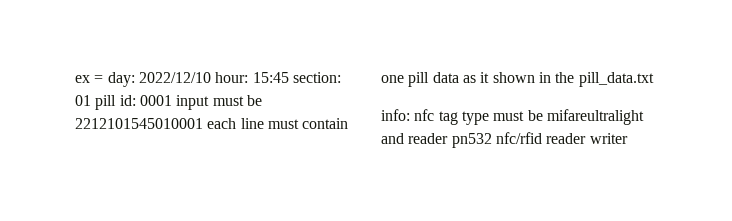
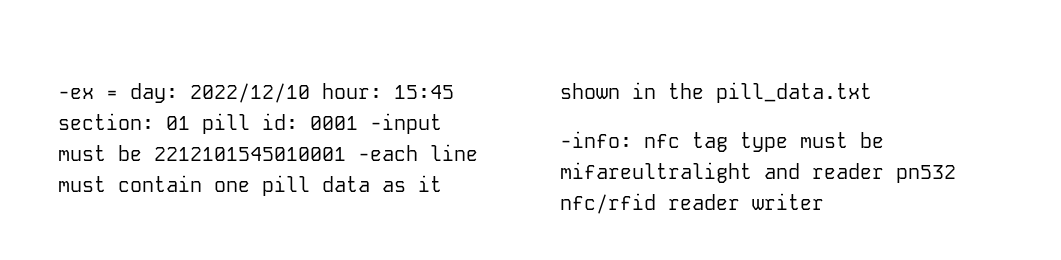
- ex = day: 2022/12/10 hour: 15:45 section: 01 pill id: 0001 input must be 2212101545010001 each line must contain one pill data as it shown in the pill_data.txt
+ -ex = day: 2022/12/10 hour: 15:45 section: 01 pill id: 0001 -input must be 2212101545010001 -each line must contain one pill data as it shown in the pill_data.txt
- info: nfc tag type must be mifareultralight and reader pn532 nfc/rfid reader writer
+ -info: nfc tag type must be mifareultralight and reader pn532 nfc/rfid reader writer

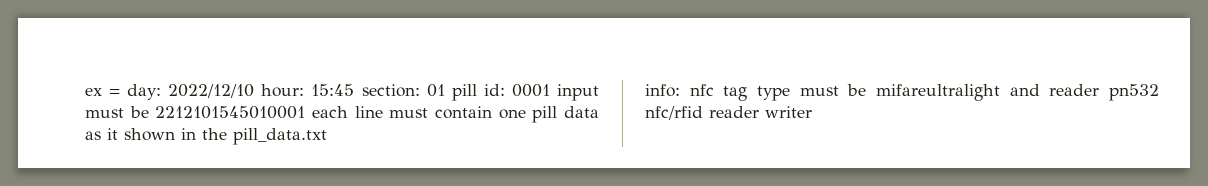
- -ex = day: 2022/12/10 hour: 15:45 section: 01 pill id: 0001 -input must be 2212101545010001 -each line must contain one pill data as it shown in the pill_data.txt
+ ex = day: 2022/12/10 hour: 15:45 section: 01 pill id: 0001 input must be 2212101545010001 each line must contain one pill data as it shown in the pill_data.txt
- -info: nfc tag type must be mifareultralight and reader pn532 nfc/rfid reader writer
+ info: nfc tag type must be mifareultralight and reader pn532 nfc/rfid reader writer

